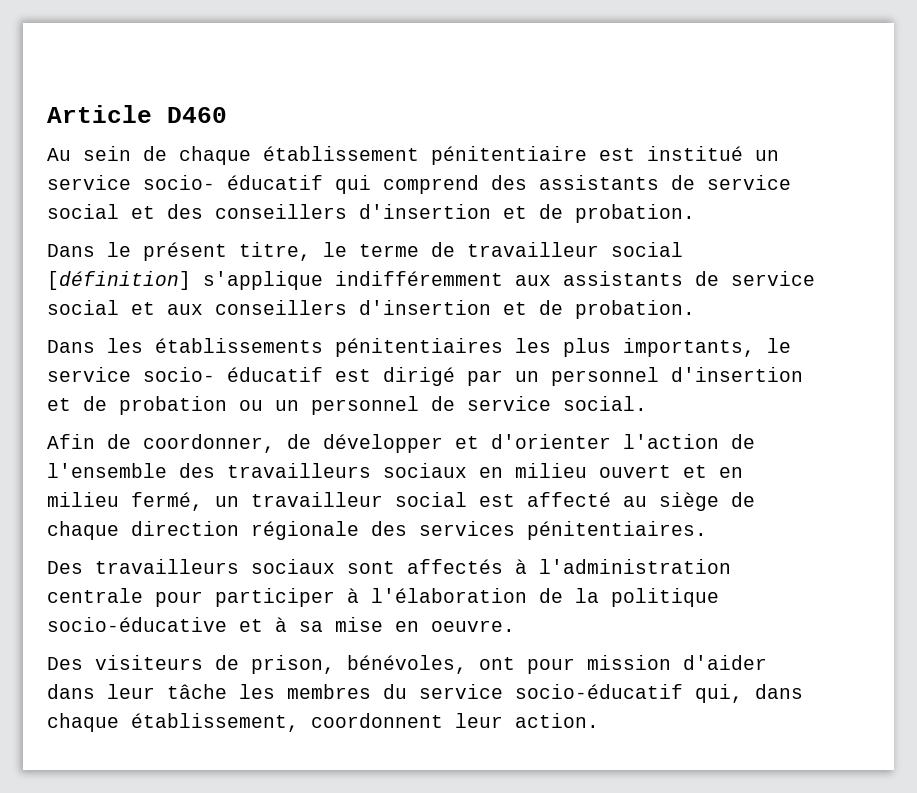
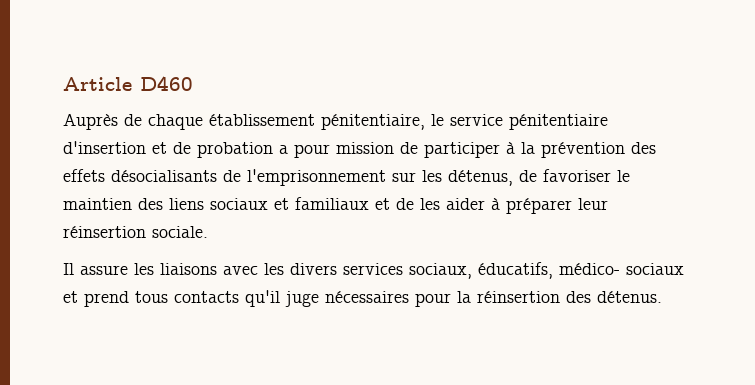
- Au sein de chaque établissement pénitentiaire est institué un service socio- éducatif qui comprend des assistants de service social et des conseillers d'insertion et de probation.
- Dans le présent titre, le terme de travailleur social [définition] s'applique indifféremment aux assistants de service social et aux conseillers d'insertion et de probation.
- Dans les établissements pénitentiaires les plus importants, le service socio- éducatif est dirigé par un personnel d'insertion et de probation ou un personnel de service social.
- Afin de coordonner, de développer et d'orienter l'action de l'ensemble des travailleurs sociaux en milieu ouvert et en milieu fermé, un travailleur social est affecté au siège de chaque direction régionale des services pénitentiaires.
- Des travailleurs sociaux sont affectés à l'administration centrale pour participer à l'élaboration de la politique socio-éducative et à sa mise en oeuvre.
- Des visiteurs de prison, bénévoles, ont pour mission d'aider dans leur tâche les membres du service socio-éducatif qui, dans chaque établissement, coordonnent leur action.
+ Auprès de chaque établissement pénitentiaire, le service pénitentiaire d'insertion et de probation a pour mission de participer à la prévention des effets désocialisants de l'emprisonnement sur les détenus, de favoriser le maintien des liens sociaux et familiaux et de les aider à préparer leur réinsertion sociale.
+ Il assure les liaisons avec les divers services sociaux, éducatifs, médico- sociaux et prend tous contacts qu'il juge nécessaires pour la réinsertion des détenus.

